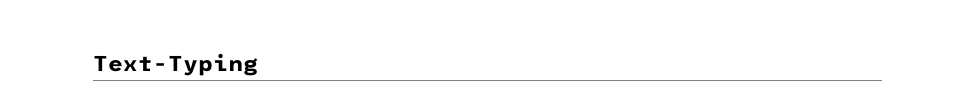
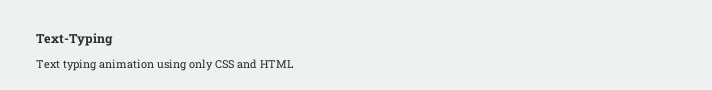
+ Text typing animation using only CSS and HTML

